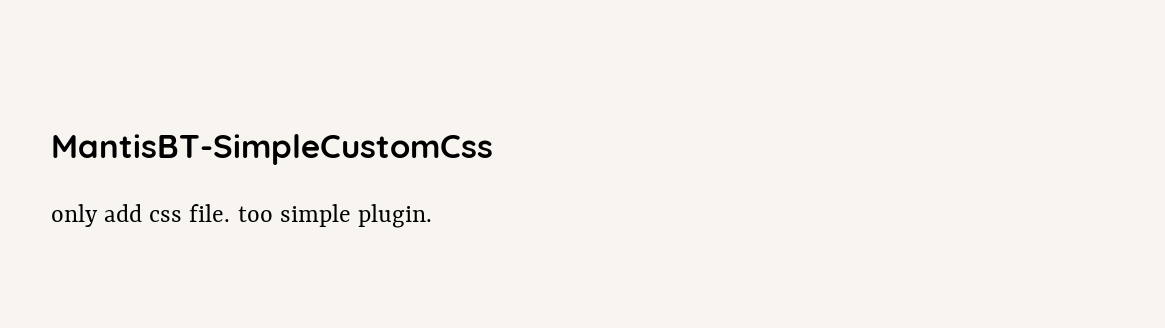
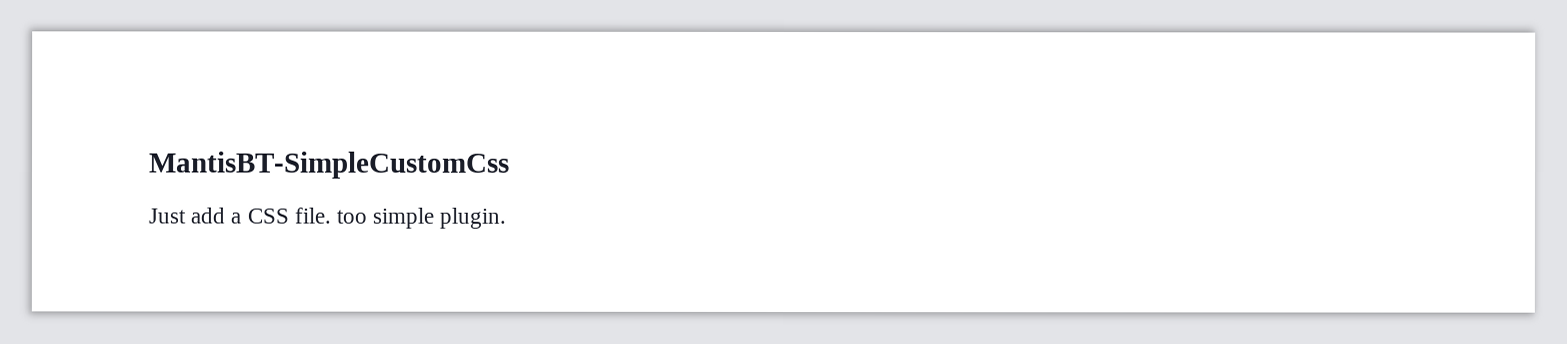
- only add css file. too simple plugin.
+ Just add a CSS file. too simple plugin.

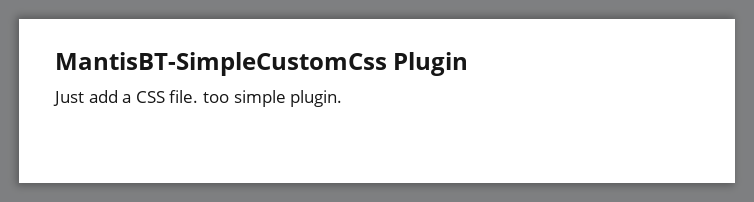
- MantisBT-SimpleCustomCss
+ MantisBT-SimpleCustomCss Plugin

